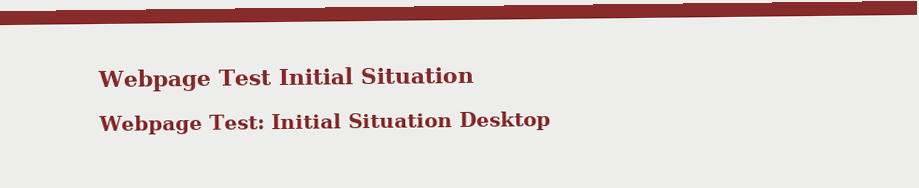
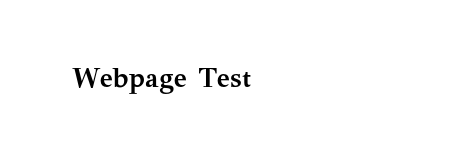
- Webpage Test Initial Situation
- Webpage Test: Initial Situation Desktop
+ Webpage Test

